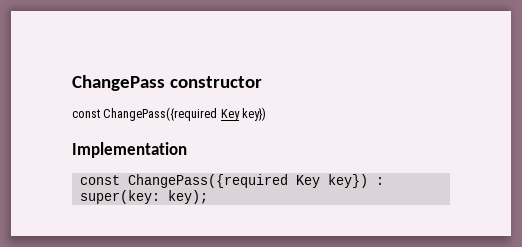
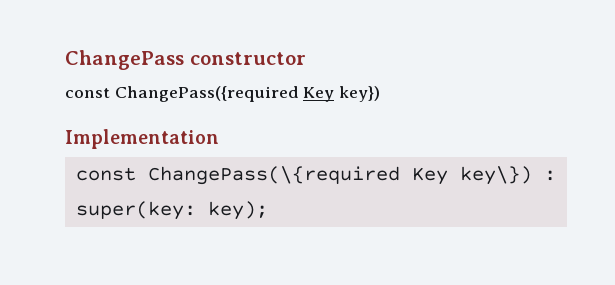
- const ChangePass({required Key key}) : super(key: key);
+ const ChangePass(\{required Key key\}) : super(key: key);

